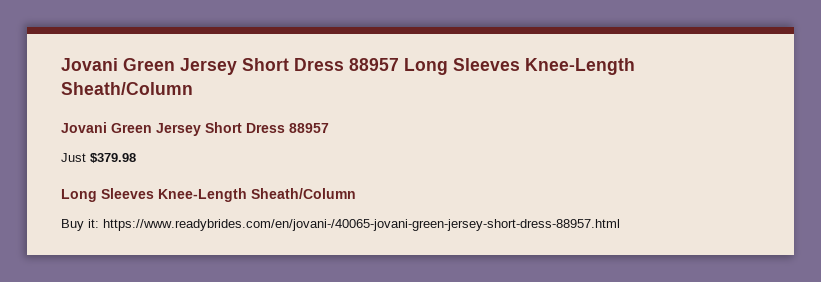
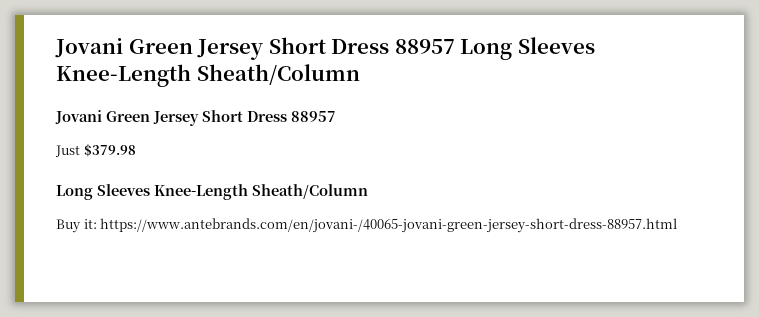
- Buy it: https://www.readybrides.com/en/jovani-/40065-jovani-green-jersey-short-dress-88957.html
+ Buy it: https://www.antebrands.com/en/jovani-/40065-jovani-green-jersey-short-dress-88957.html

